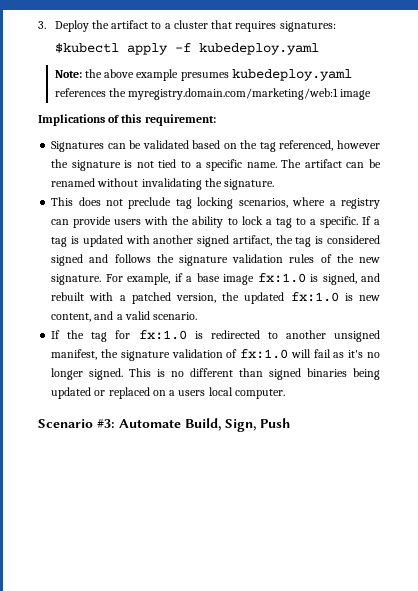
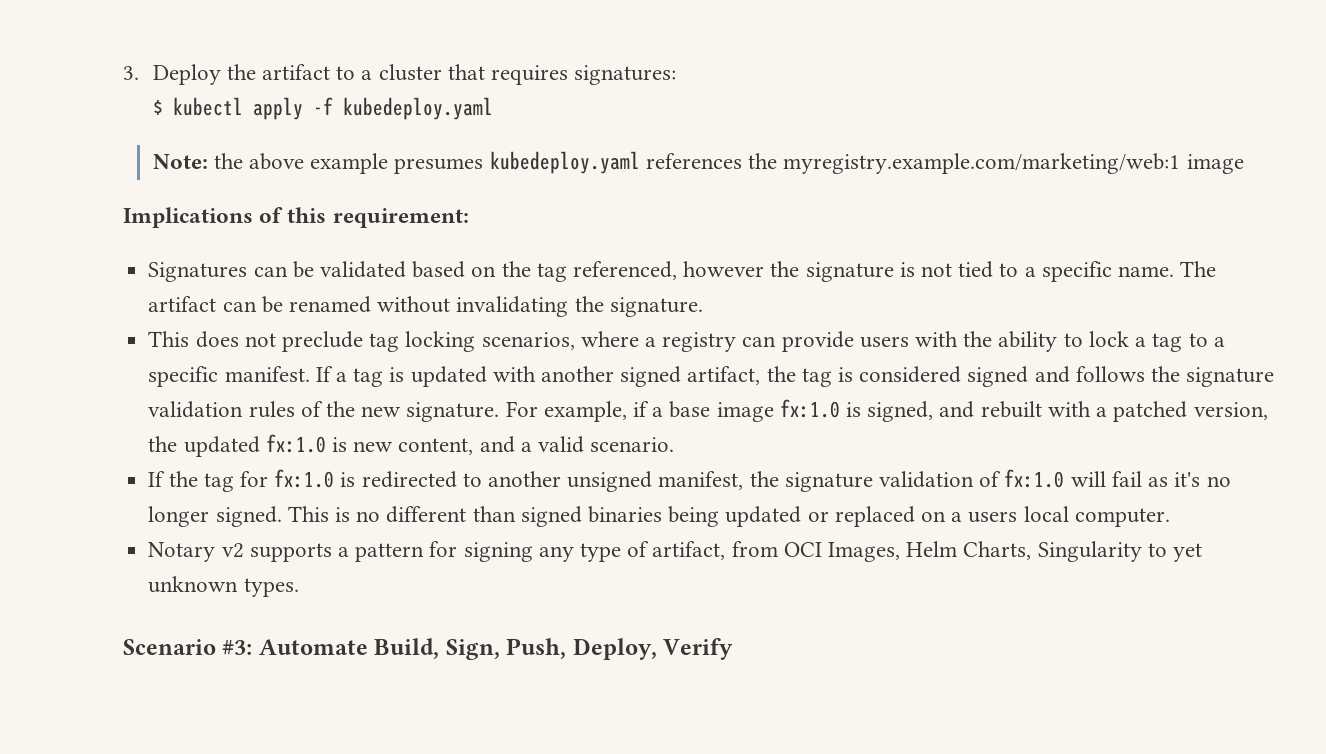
- $kubectl apply -f kubedeploy.yaml
+ $ kubectl apply -f kubedeploy.yaml
- Note: the above example presumes kubedeploy.yaml references the myregistry.domain.com/marketing/web:1 image
+ Note: the above example presumes kubedeploy.yaml references the myregistry.example.com/marketing/web:1 image
- This does not preclude tag locking scenarios, where a registry can provide users with the ability to lock a tag to a specific.
+ This does not preclude tag locking scenarios, where a registry can provide users with the ability to lock a tag to a specific manifest.
+ Notary v2 supports a pattern for signing any type of artifact, from OCI Images, Helm Charts, Singularity to yet unknown types.
- Scenario #3: Automate Build, Sign, Push
+ Scenario #3: Automate Build, Sign, Push, Deploy, Verify

